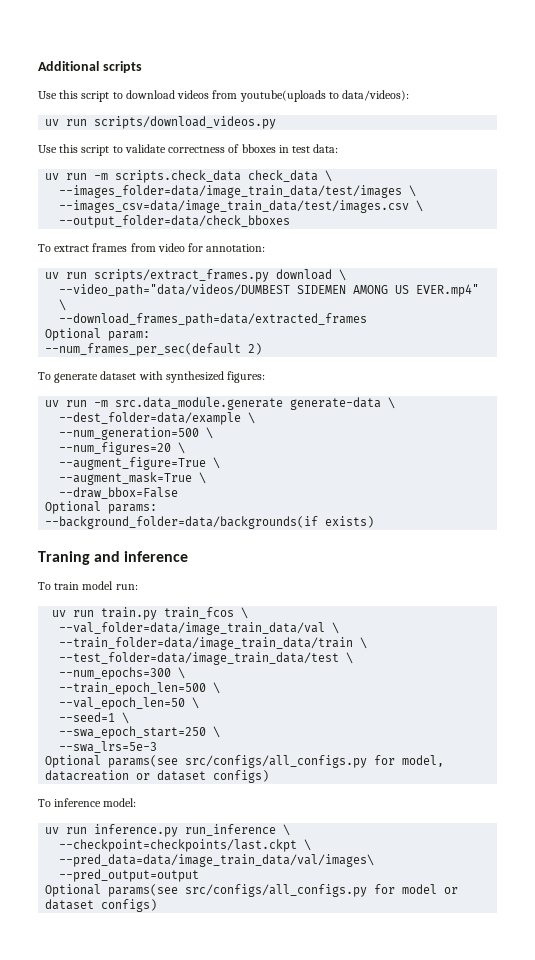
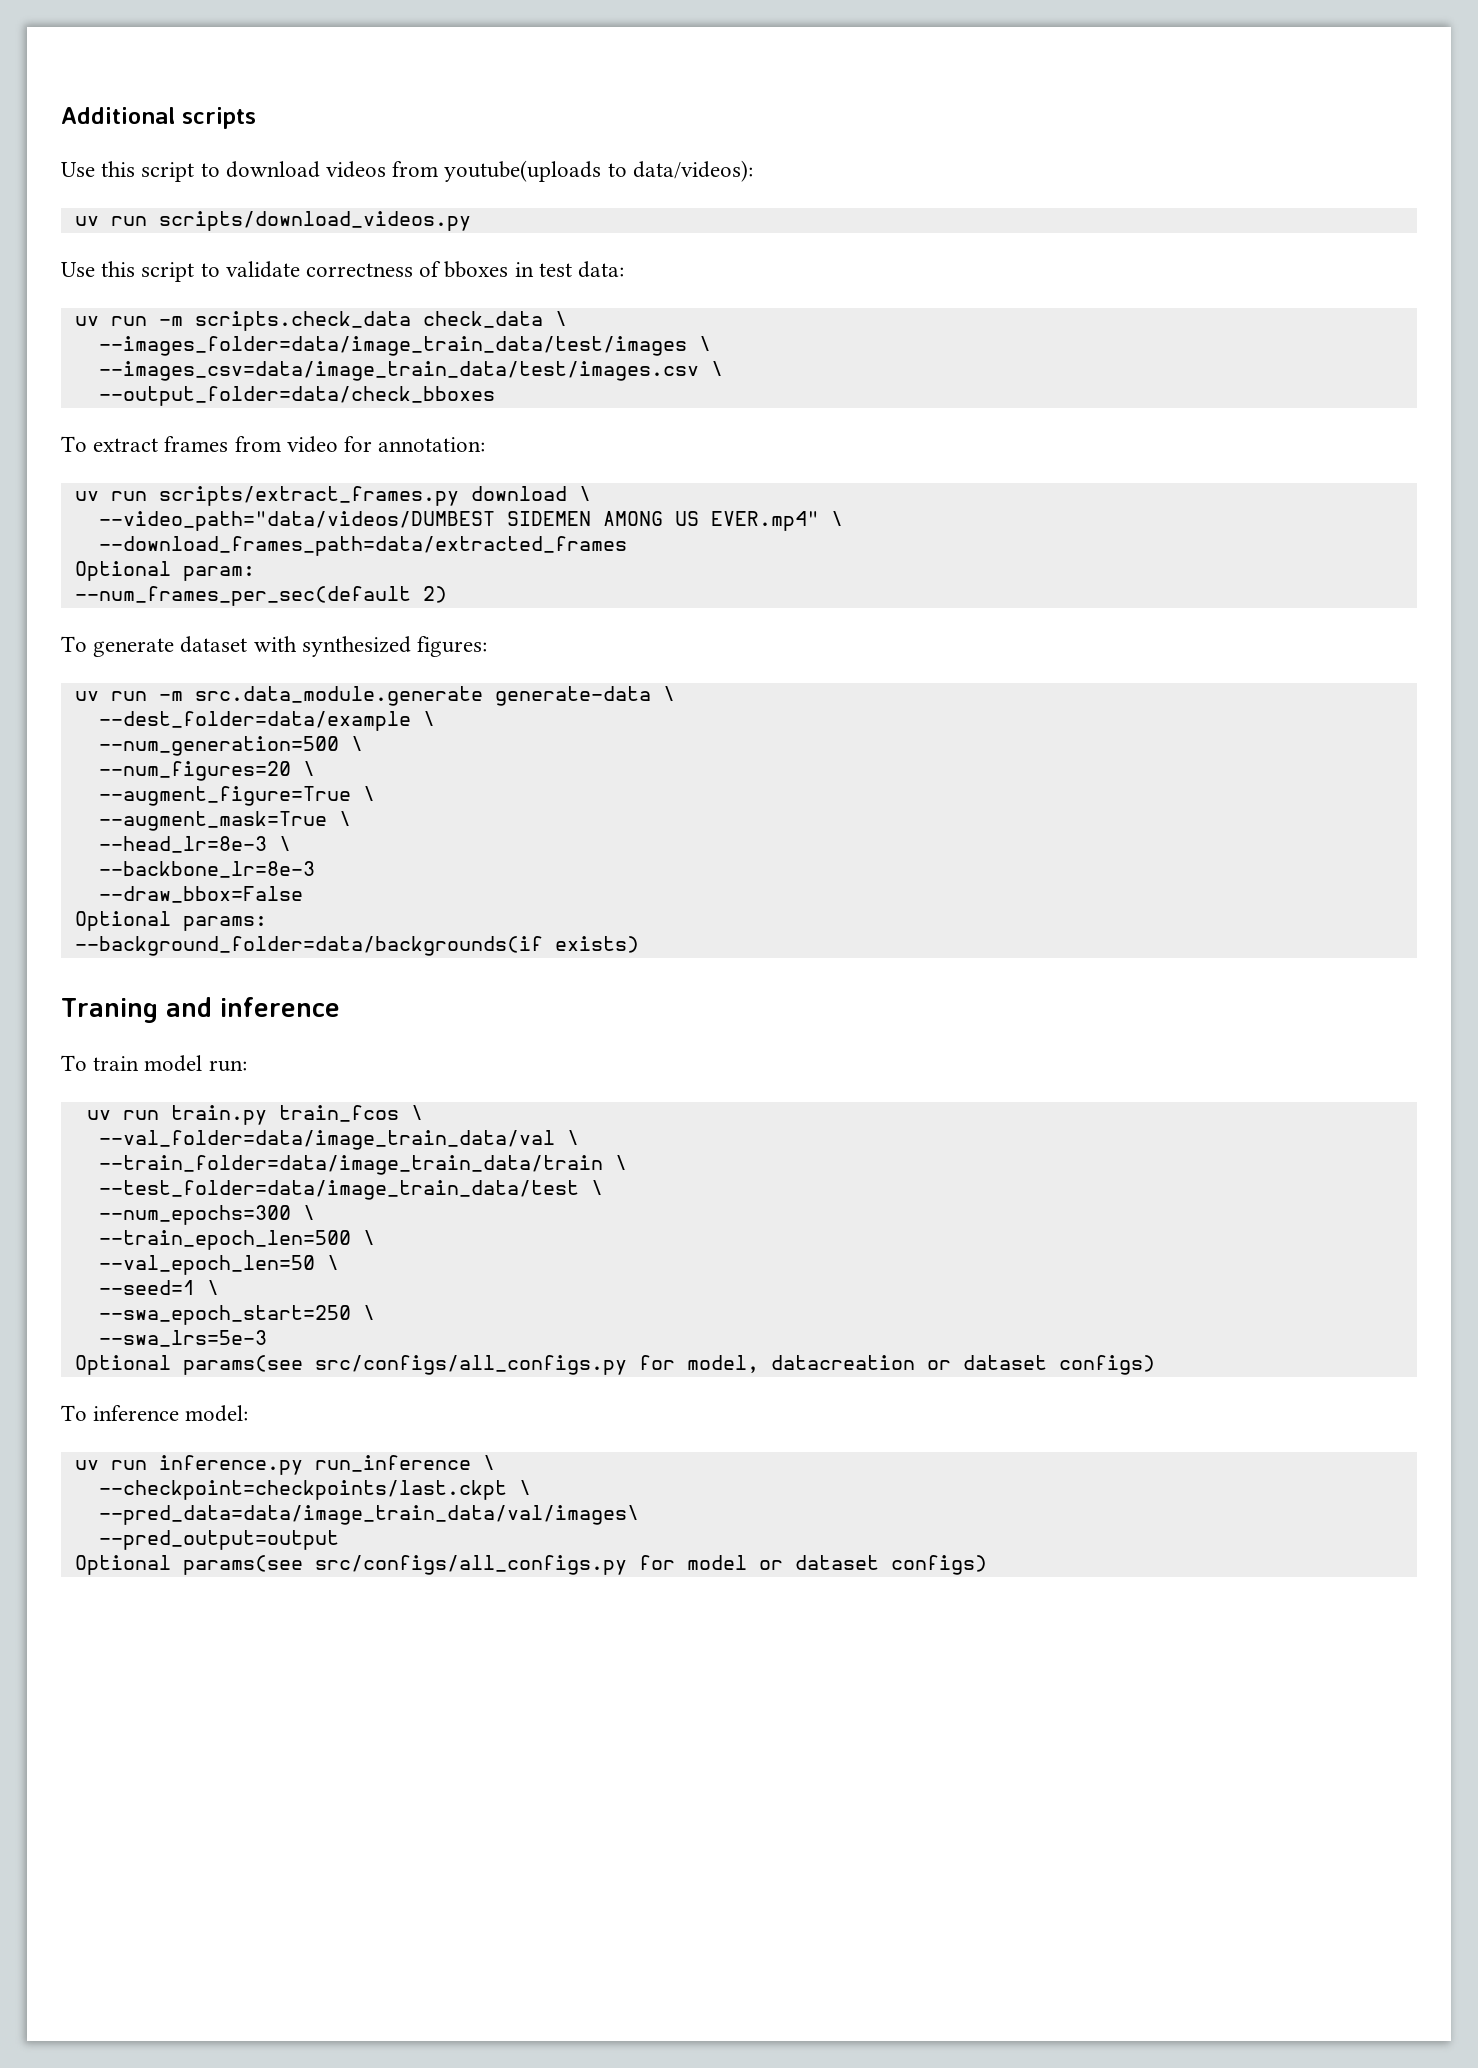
+ --head_lr=8e-3 \
+ --backbone_lr=8e-3

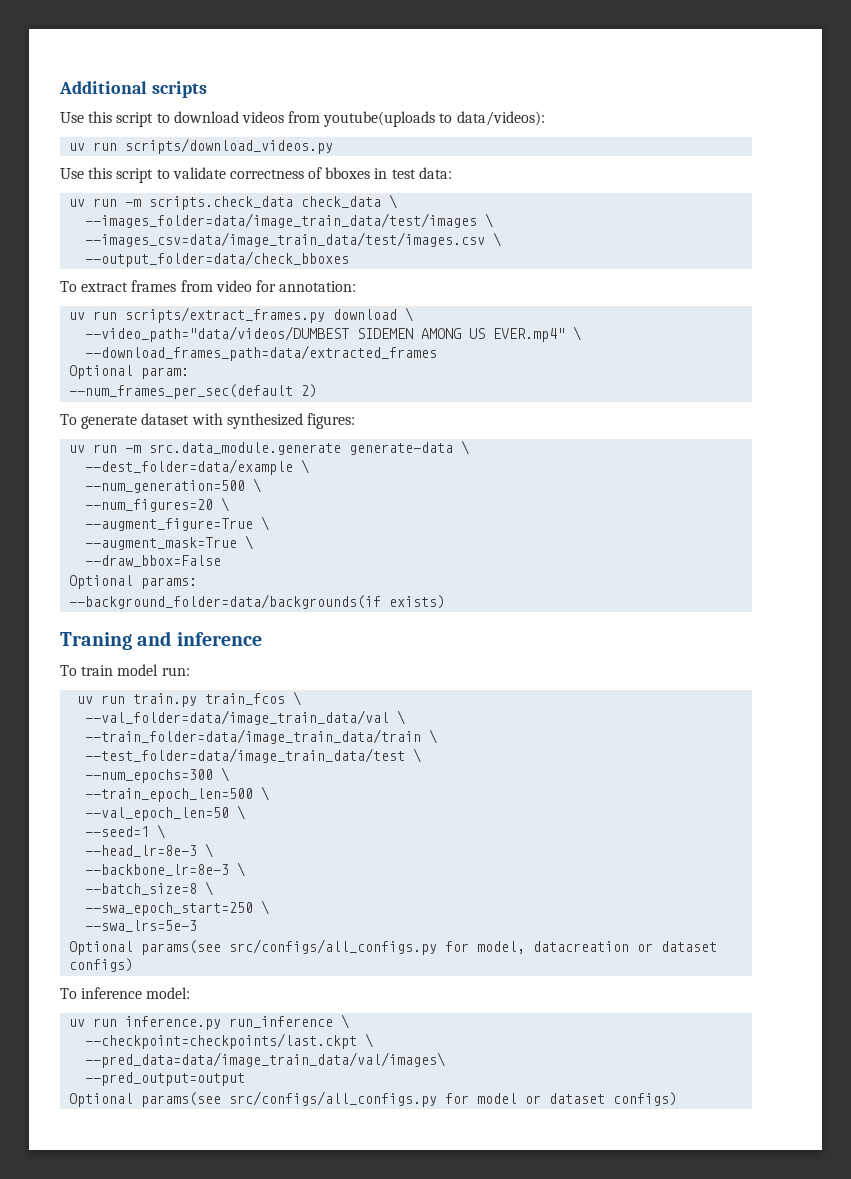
- --head_lr=8e-3 \
- --backbone_lr=8e-3
+ --head_lr=8e-3 \
+ --backbone_lr=8e-3 \
+ --batch_size=8 \

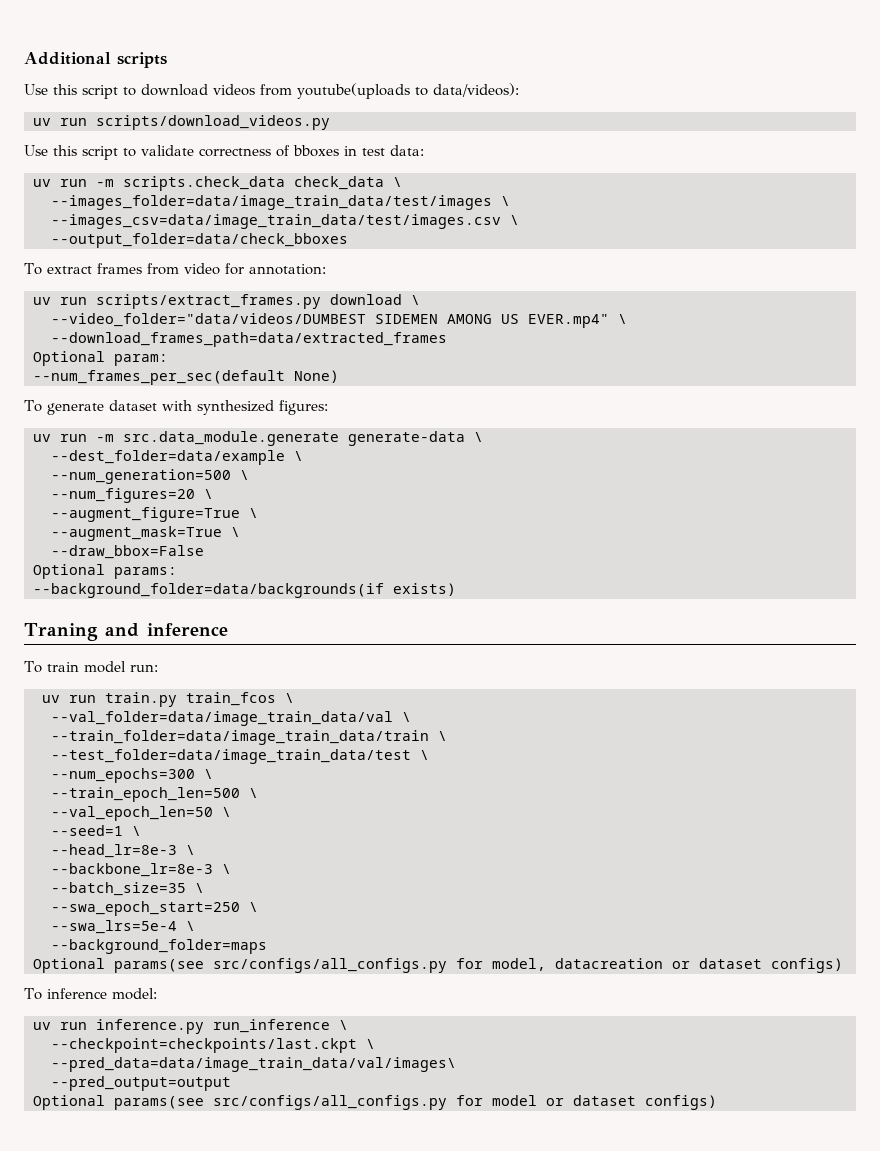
- --video_path="data/videos/DUMBEST SIDEMEN AMONG US EVER.mp4" \
+ --video_folder="data/videos/DUMBEST SIDEMEN AMONG US EVER.mp4" \
- --num_frames_per_sec(default 2)
+ --num_frames_per_sec(default None)
- --batch_size=8 \
+ --batch_size=35 \
- --swa_lrs=5e-3
+ --swa_lrs=5e-4 \
+ --background_folder=maps

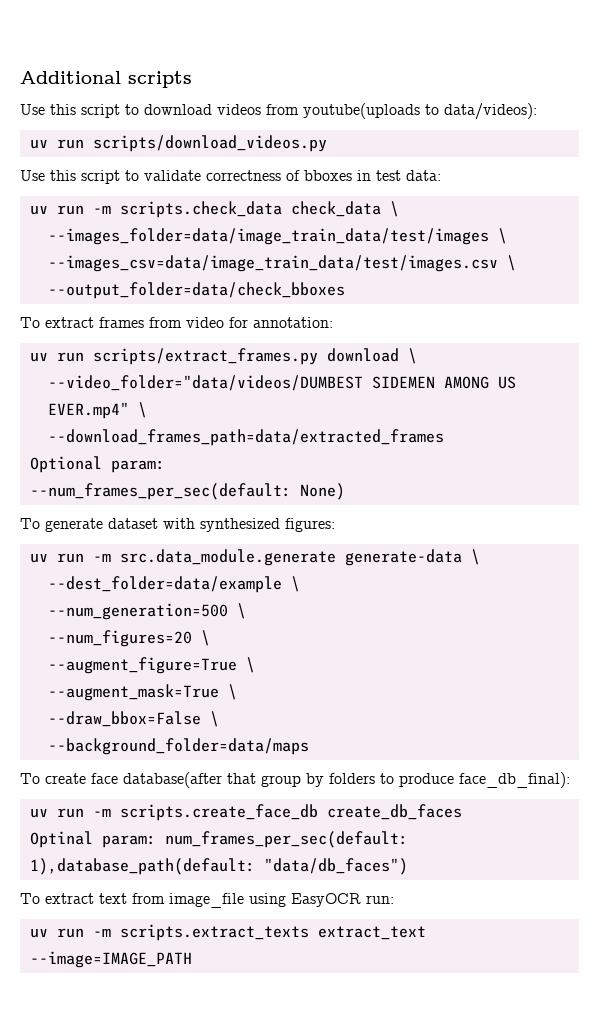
- --num_frames_per_sec(default None)
+ --num_frames_per_sec(default: None)
- --draw_bbox=False
- Optional params:
- --background_folder=data/backgrounds(if exists)
- Traning and inference
- To train model run:
- uv run train.py train_fcos \
- --val_folder=data/image_train_data/val \
- --train_folder=data/image_train_data/train \
- --test_folder=data/image_train_data/test \
- --num_epochs=300 \
- --train_epoch_len=500 \
- --val_epoch_len=50 \
- --seed=1 \
- --head_lr=8e-3 \
- --backbone_lr=8e-3 \
- --batch_size=35 \
- --swa_epoch_start=250 \
- --swa_lrs=5e-4 \
- --background_folder=maps
- Optional params(see src/configs/all_configs.py for model, datacreation or dataset configs)
- To inference model:
- uv run inference.py run_inference \
- --checkpoint=checkpoints/last.ckpt \
- --pred_data=data/image_train_data/val/images\
- --pred_output=output
- Optional params(see src/configs/all_configs.py for model or dataset configs)
+ --draw_bbox=False \
+ --background_folder=data/maps
+ To create face database(after that group by folders to produce face_db_final):
+ uv run -m scripts.create_face_db create_db_faces
+ Optinal param: num_frames_per_sec(default: 1),database_path(default: "data/db_faces")
+ To extract text from image_file using EasyOCR run:
+ uv run -m scripts.extract_texts extract_text --image=IMAGE_PATH

